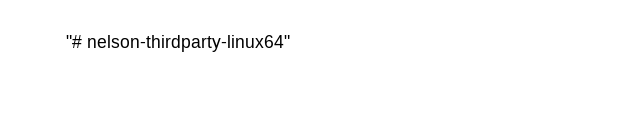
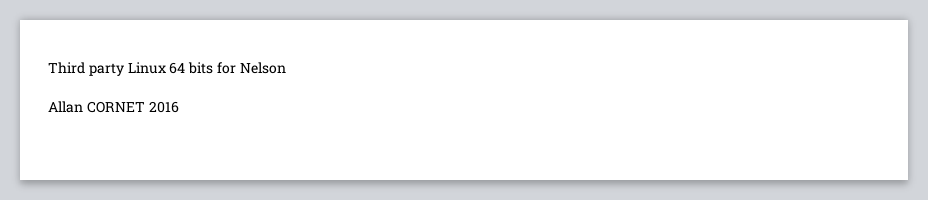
- "# nelson-thirdparty-linux64"
+ Third party Linux 64 bits for Nelson
+ Allan CORNET 2016

